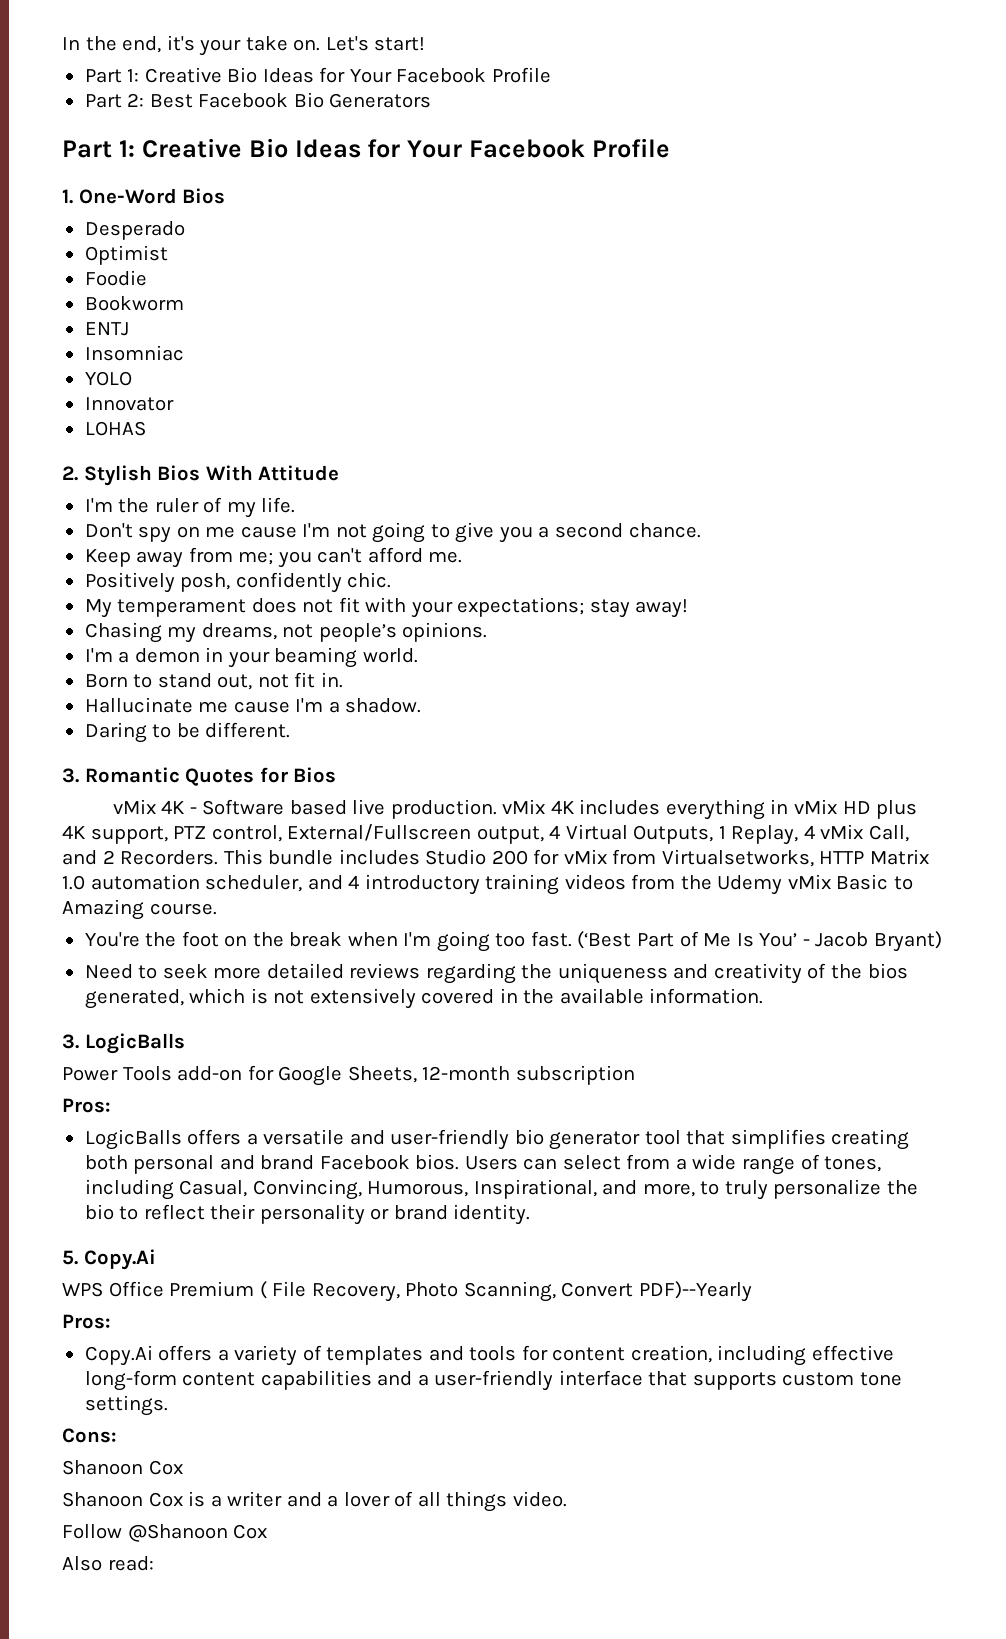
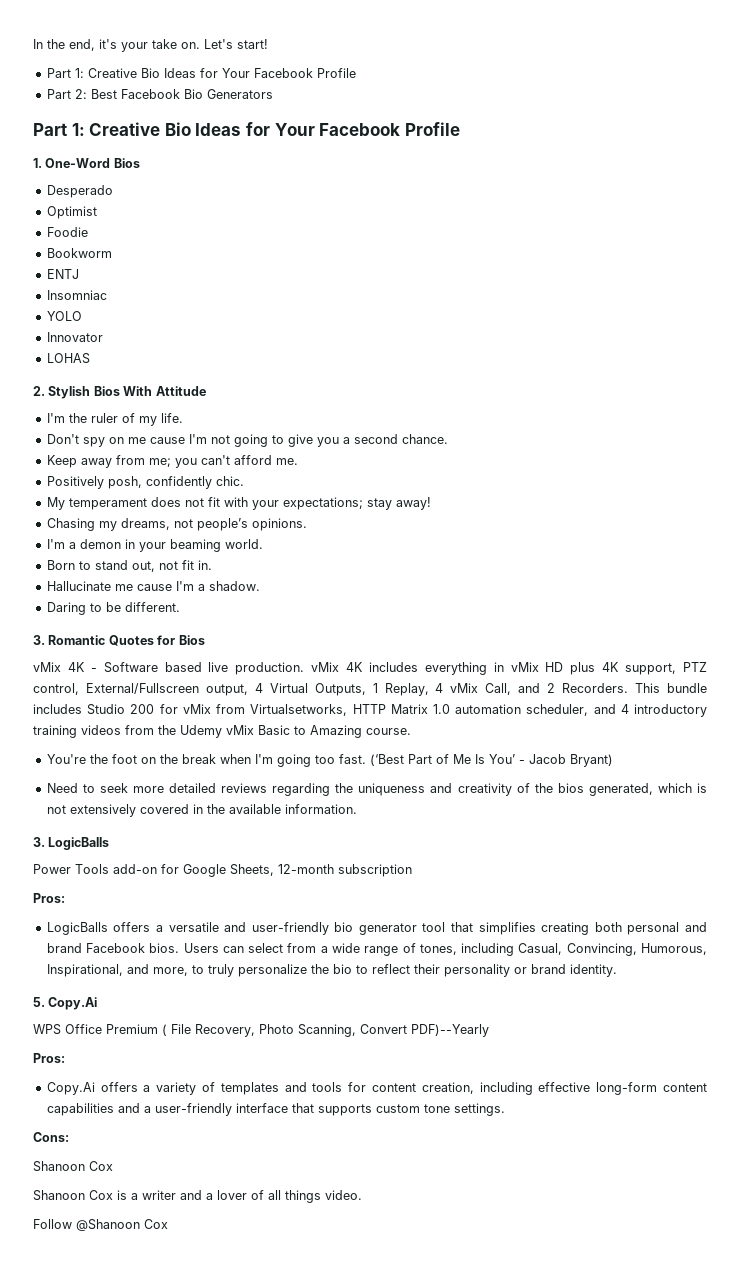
- Also read:

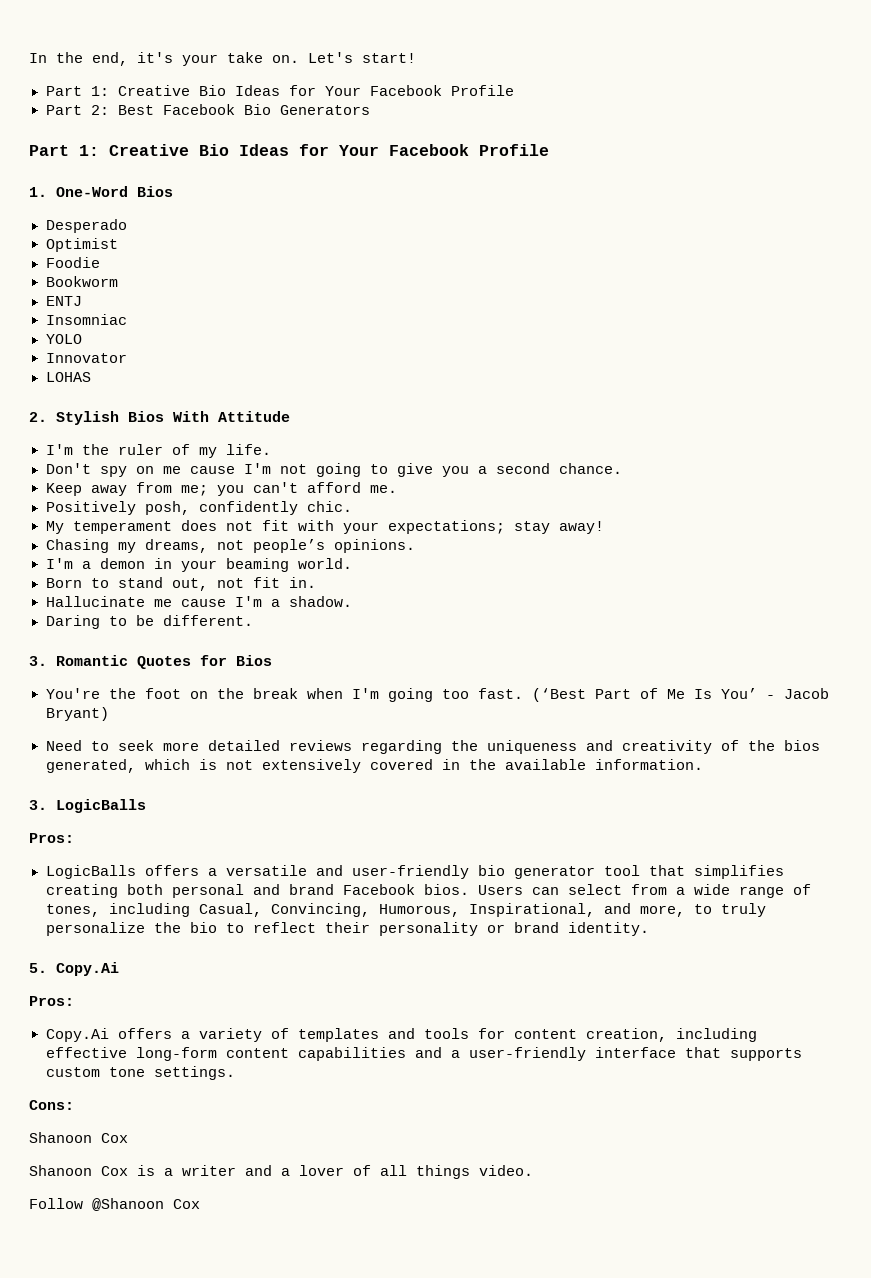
- vMix 4K - Software based live production. vMix 4K includes everything in vMix HD plus 4K support, PTZ control, External/Fullscreen output, 4 Virtual Outputs, 1 Replay, 4 vMix Call, and 2 Recorders. This bundle includes Studio 200 for vMix from Virtualsetworks, HTTP Matrix 1.0 automation scheduler, and 4 introductory training videos from the Udemy vMix Basic to Amazing course.
- Power Tools add-on for Google Sheets, 12-month subscription
- WPS Office Premium ( File Recovery, Photo Scanning, Convert PDF)--Yearly

